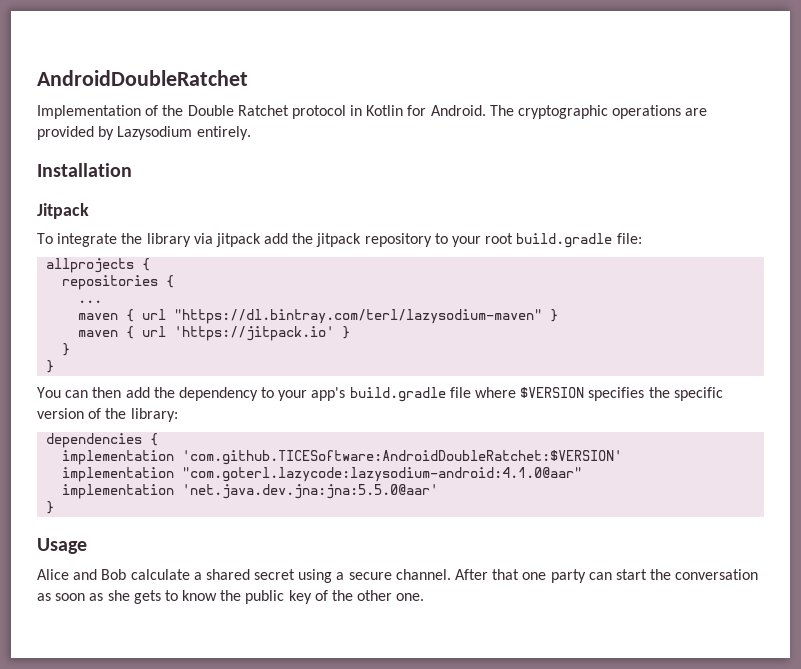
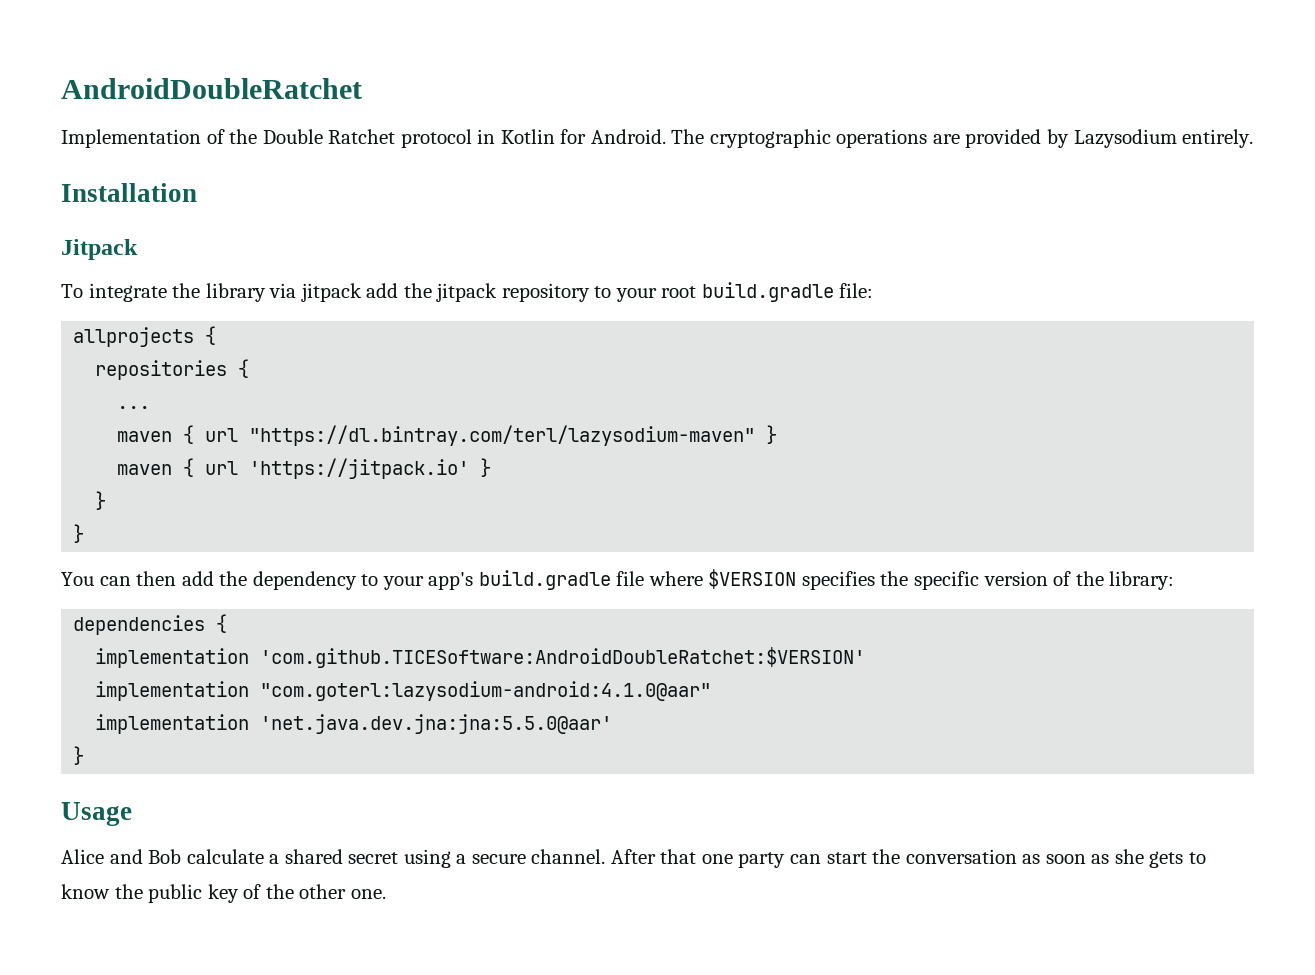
- implementation "com.goterl.lazycode:lazysodium-android:4.1.0@aar"
+ implementation "com.goterl:lazysodium-android:4.1.0@aar"

